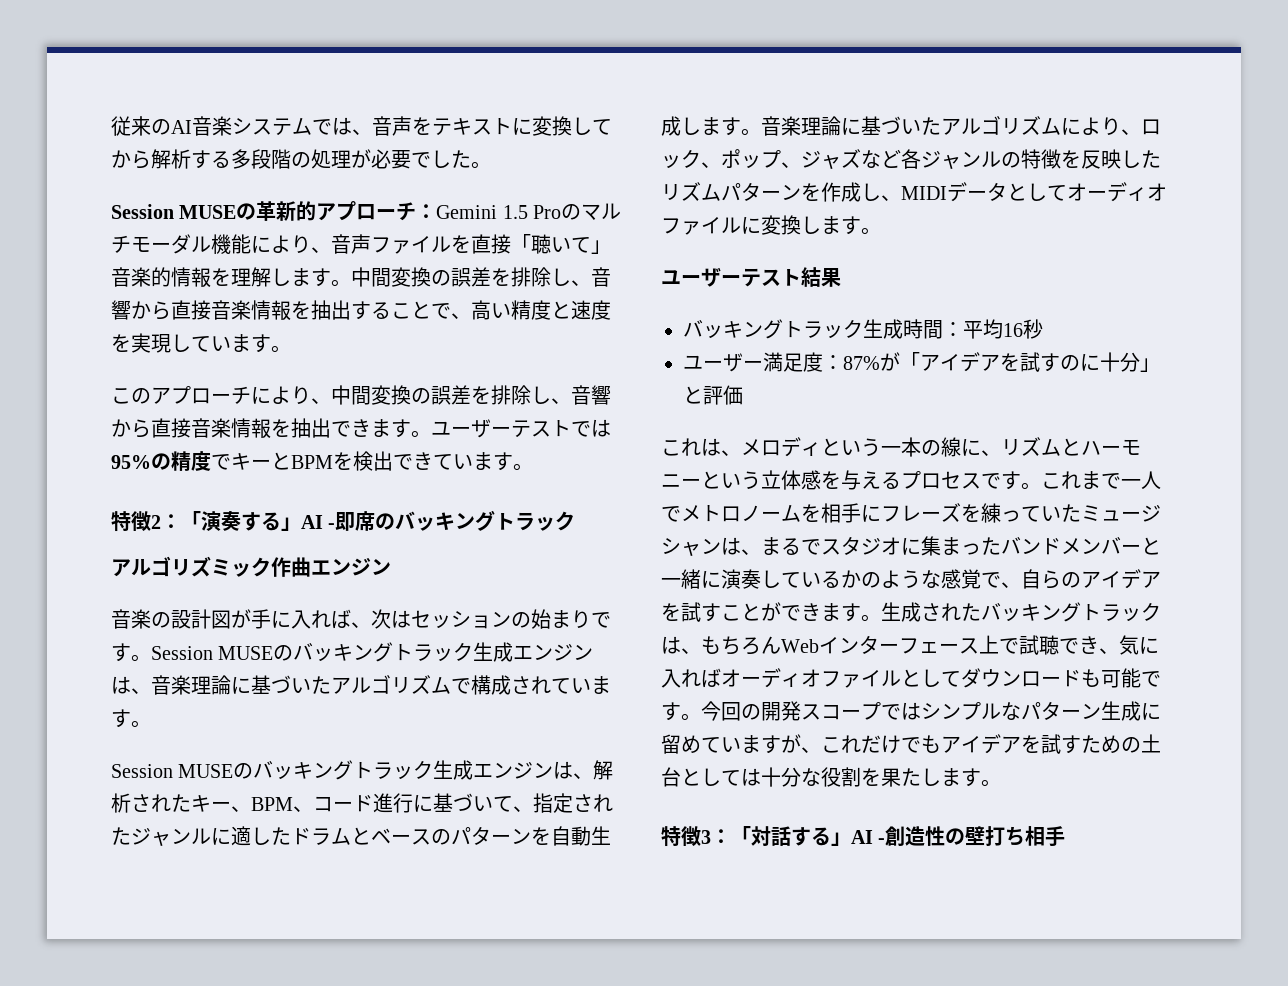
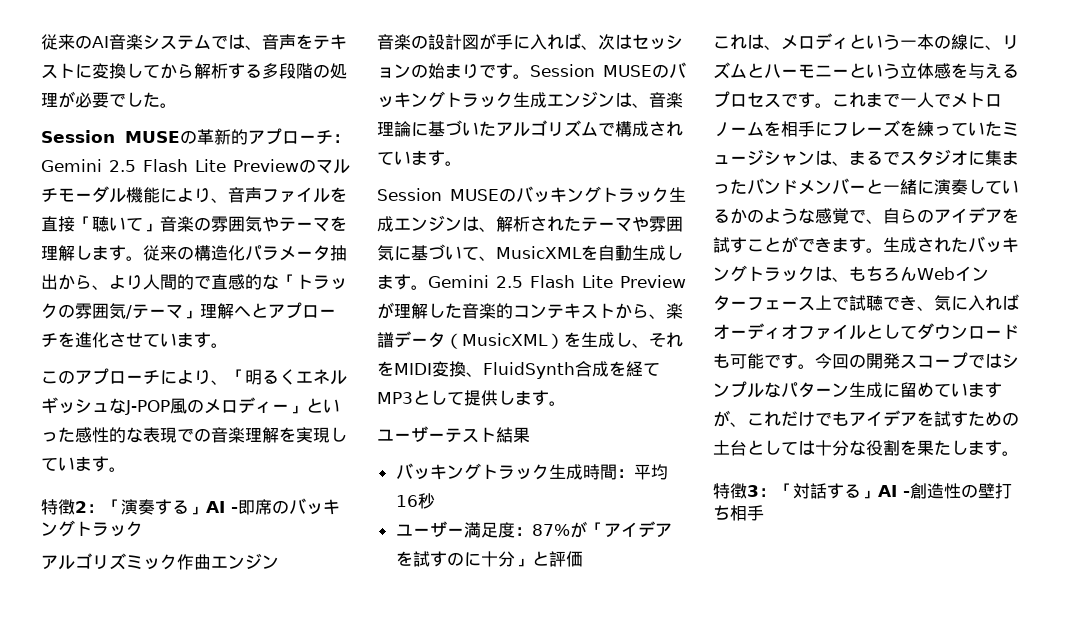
- Session MUSEの革新的アプローチ：Gemini 1.5 Proのマルチモーダル機能により、音声ファイルを直接「聴いて」音楽的情報を理解します。中間変換の誤差を排除し、音響から直接音楽情報を抽出することで、高い精度と速度を実現しています。
+ Session MUSEの革新的アプローチ：Gemini 2.5 Flash Lite Previewのマルチモーダル機能により、音声ファイルを直接「聴いて」音楽の雰囲気やテーマを理解します。従来の構造化パラメータ抽出から、より人間的で直感的な「トラックの雰囲気/テーマ」理解へとアプローチを進化させています。
- このアプローチにより、中間変換の誤差を排除し、音響から直接音楽情報を抽出できます。ユーザーテストでは95%の精度でキーとBPMを検出できています。
+ このアプローチにより、「明るくエネルギッシュなJ-POP風のメロディー」といった感性的な表現での音楽理解を実現しています。
- Session MUSEのバッキングトラック生成エンジンは、解析されたキー、BPM、コード進行に基づいて、指定されたジャンルに適したドラムとベースのパターンを自動生成します。
+ Session MUSEのバッキングトラック生成エンジンは、解析されたテーマや雰囲気に基づいて、MusicXMLを自動生成します。
- 音楽理論に基づいたアルゴリズムにより、ロック、ポップ、ジャズなど各ジャンルの特徴を反映したリズムパターンを作成し、MIDIデータとしてオーディオファイルに変換します。
+ Gemini 2.5 Flash Lite Previewが理解した音楽的コンテキストから、楽譜データ（MusicXML）を生成し、それをMIDI変換、FluidSynth合成を経てMP3として提供します。

